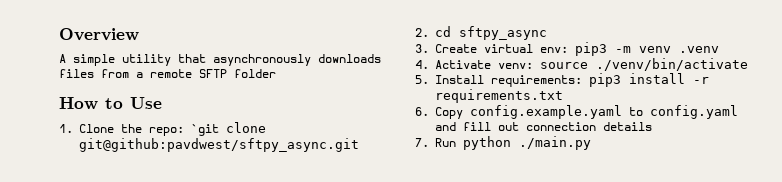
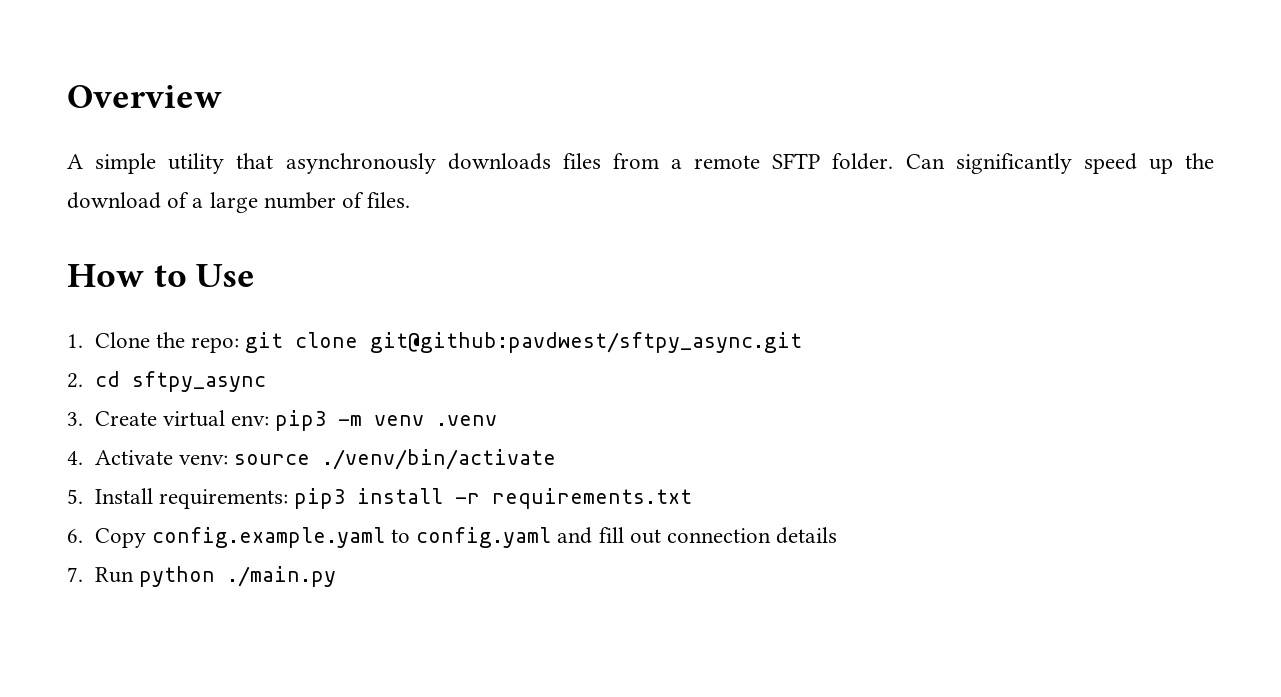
- A simple utility that asynchronously downloads files from a remote SFTP folder
+ A simple utility that asynchronously downloads files from a remote SFTP folder. Can significantly speed up the download of a large number of files.
- 1. Clone the repo: `git clone git@github:pavdwest/sftpy_async.git
+ 1. Clone the repo: git clone git@github:pavdwest/sftpy_async.git

